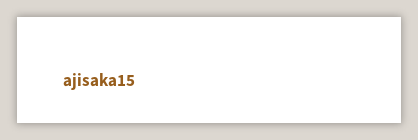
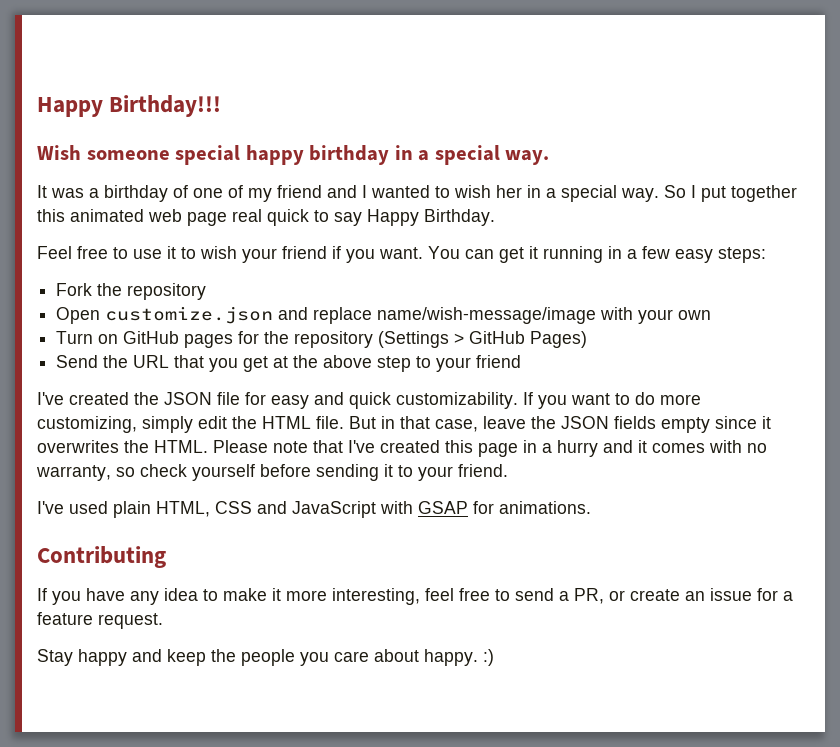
- ajisaka15
+ Happy Birthday!!!
+ Wish someone special happy birthday in a special way.
+ It was a birthday of one of my friend and I wanted to wish her in a special way. So I put together this animated web page real quick to say Happy Birthday.
+ Feel free to use it to wish your friend if you want. You can get it running in a few easy steps:
+ Fork the repository
+ Open customize.json and replace name/wish-message/image with your own
+ Turn on GitHub pages for the repository (Settings > GitHub Pages)
+ Send the URL that you get at the above step to your friend
+ I've created the JSON file for easy and quick customizability. If you want to do more customizing, simply edit the HTML file. But in that case, leave the JSON fields empty since it overwrites the HTML. Please note that I've created this page in a hurry and it comes with no warranty, so check yourself before sending it to your friend.
+ I've used plain HTML, CSS and JavaScript with GSAP for animations.
+ Contributing
+ If you have any idea to make it more interesting, feel free to send a PR, or create an issue for a feature request.
+ Stay happy and keep the people you care about happy. :)

